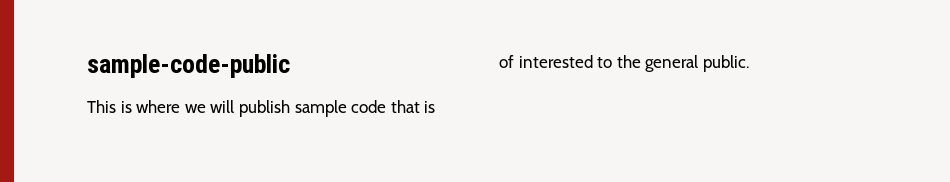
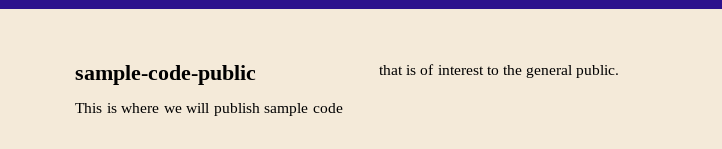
- This is where we will publish sample code that is of interested to the general public.
+ This is where we will publish sample code that is of interest to the general public.

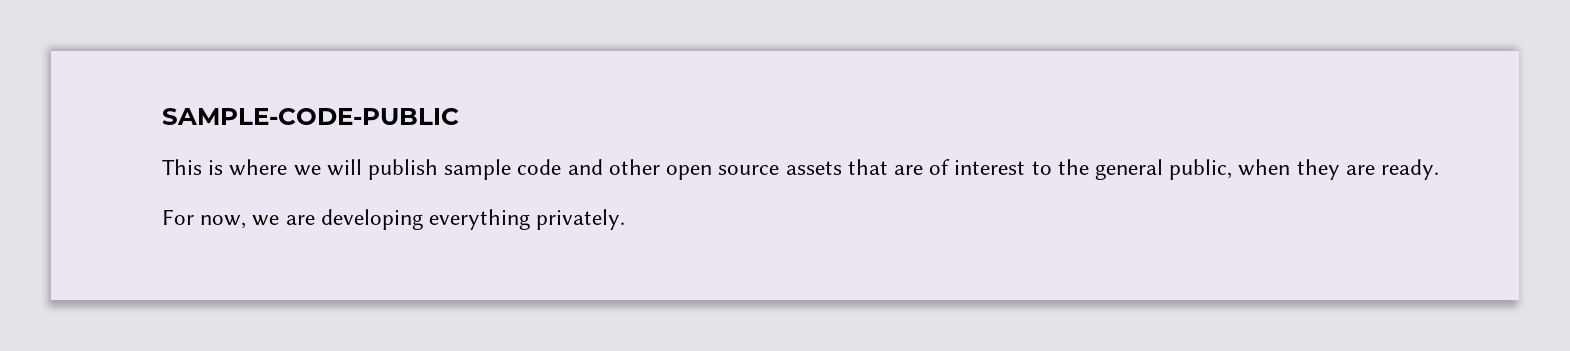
- sample-code-public
+ SAMPLE-CODE-PUBLIC
- This is where we will publish sample code that is of interest to the general public.
+ This is where we will publish sample code and other open source assets that are of interest to the general public, when they are ready.
+ For now, we are developing everything privately.

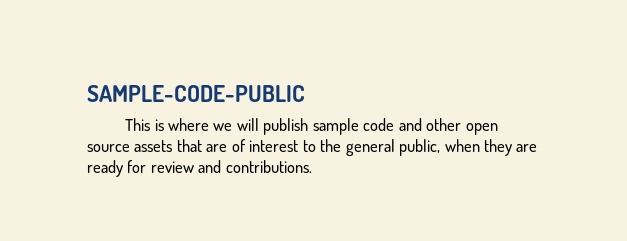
- This is where we will publish sample code and other open source assets that are of interest to the general public, when they are ready.
- For now, we are developing everything privately.
+ This is where we will publish sample code and other open source assets that are of interest to the general public, when they are ready for review and contributions.

